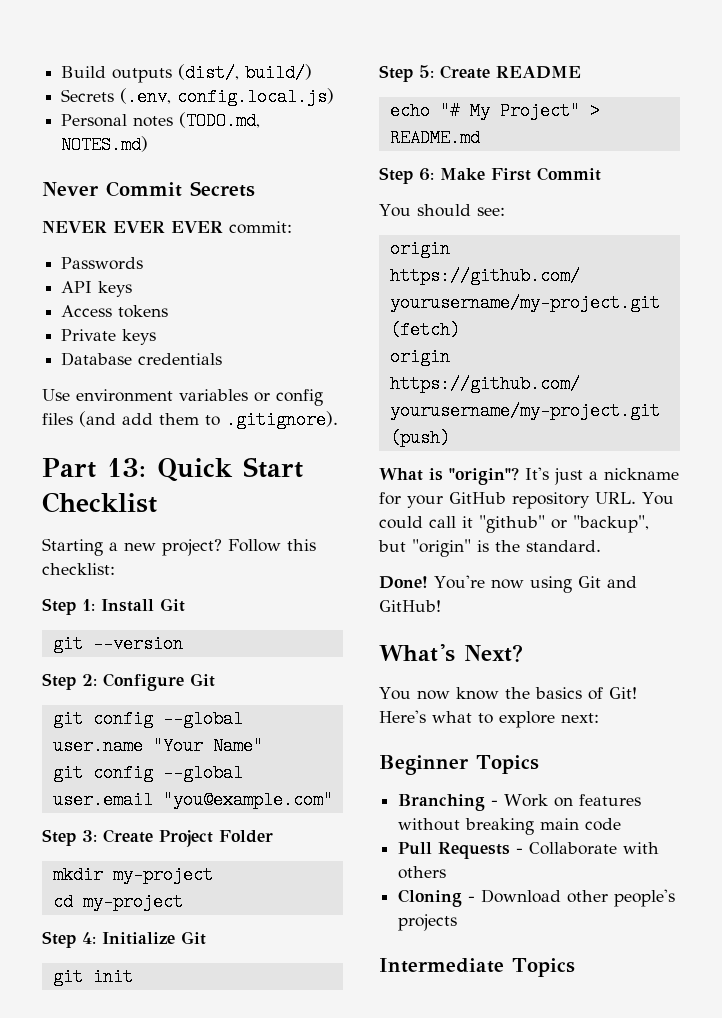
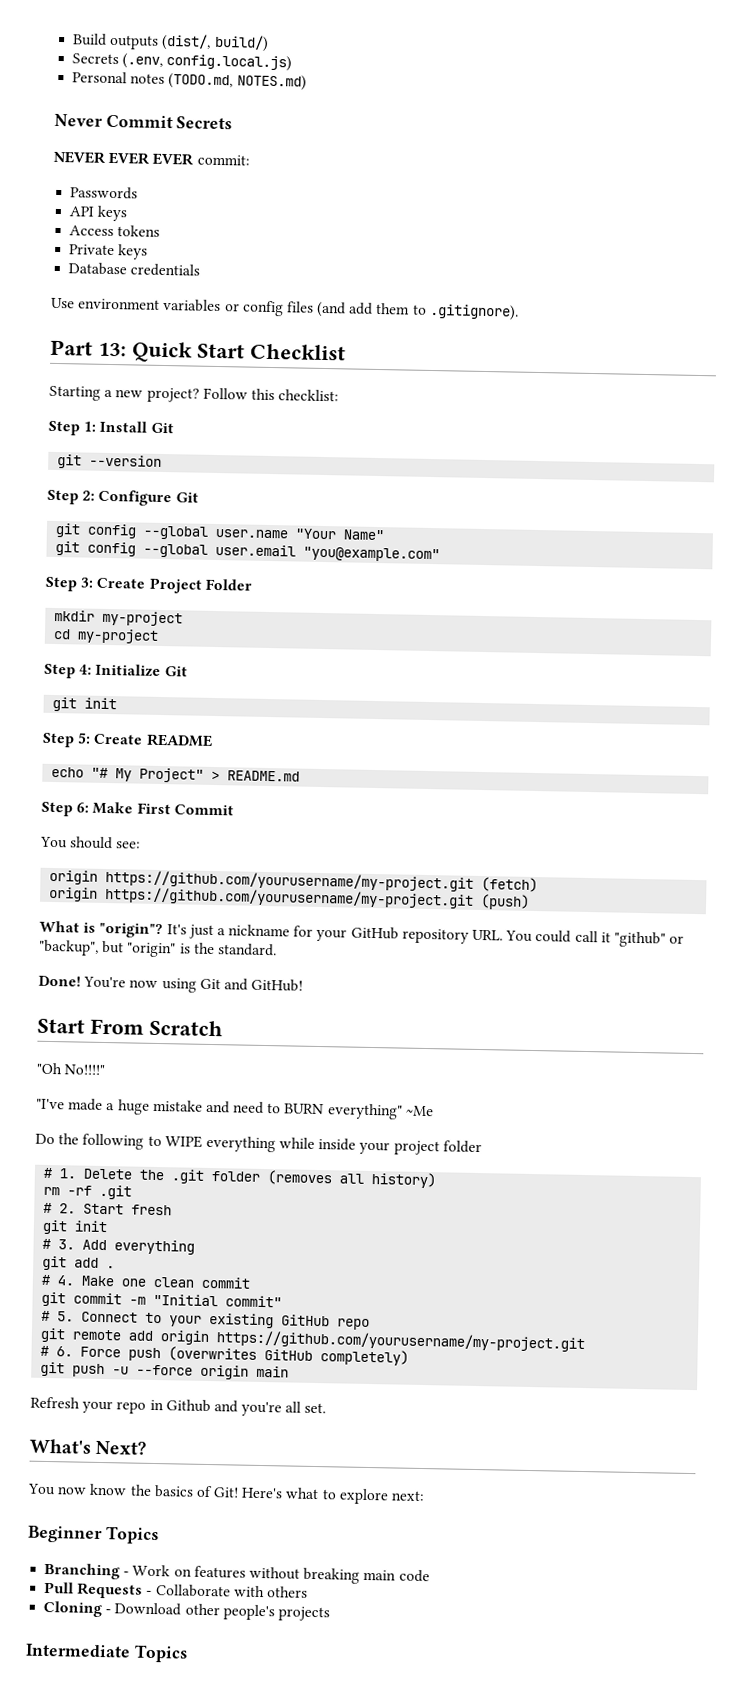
+ Start From Scratch
+ "Oh No!!!!"
+ "I've made a huge mistake and need to BURN everything" ~Me
+ Do the following to WIPE everything while inside your project folder
+ # 1. Delete the .git folder (removes all history)
+ rm -rf .git
+ # 2. Start fresh
+ git init
+ # 3. Add everything
+ git add .
+ # 4. Make one clean commit
+ git commit -m "Initial commit"
+ # 5. Connect to your existing GitHub repo
+ git remote add origin https://github.com/yourusername/my-project.git
+ # 6. Force push (overwrites GitHub completely)
+ git push -u --force origin main
+ Refresh your repo in Github and you're all set.

